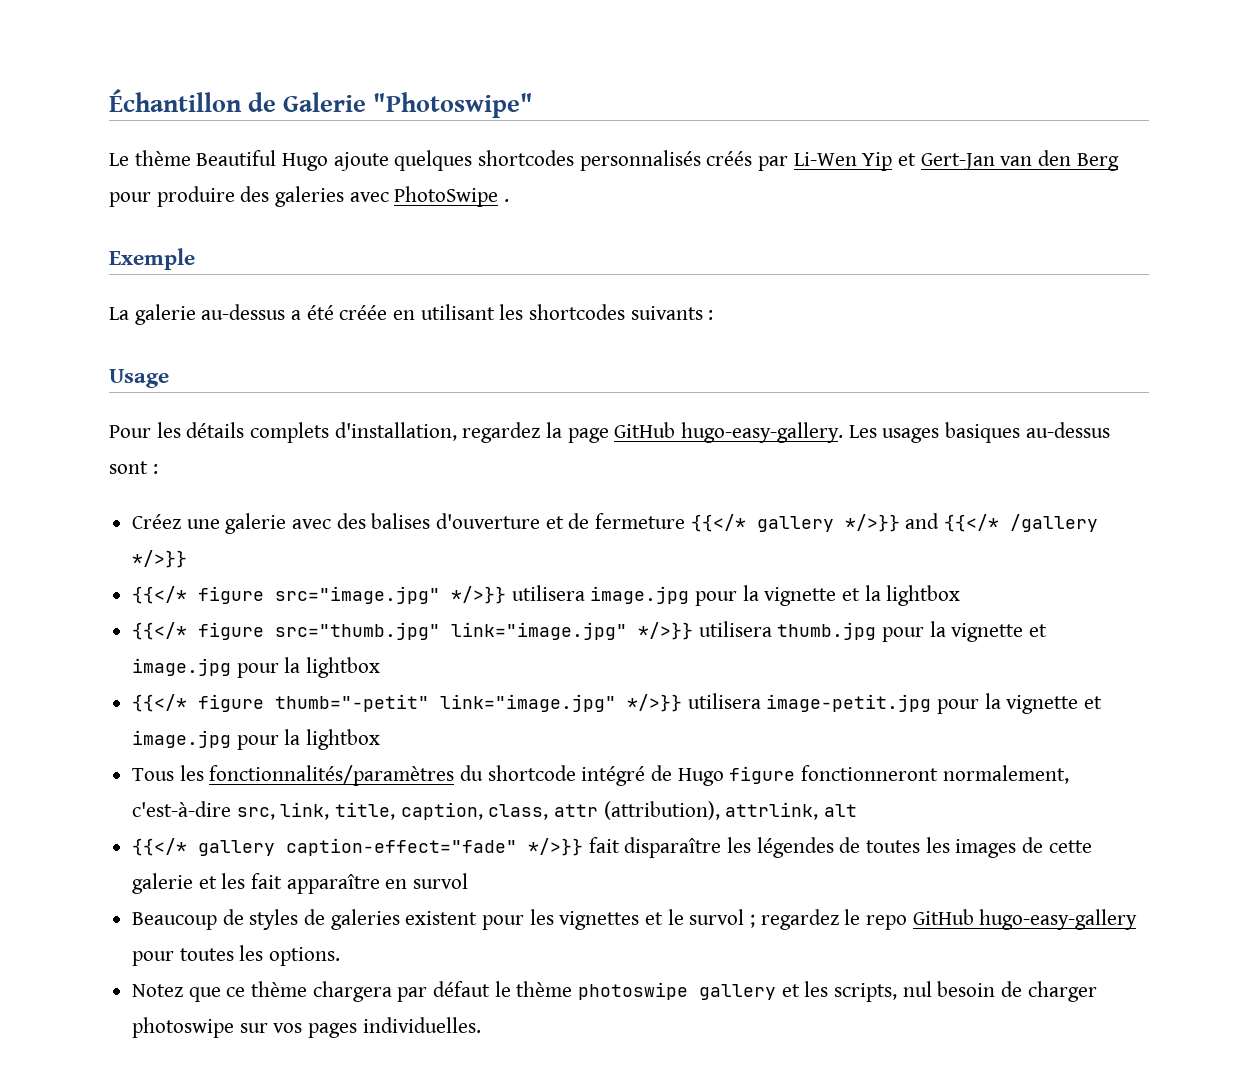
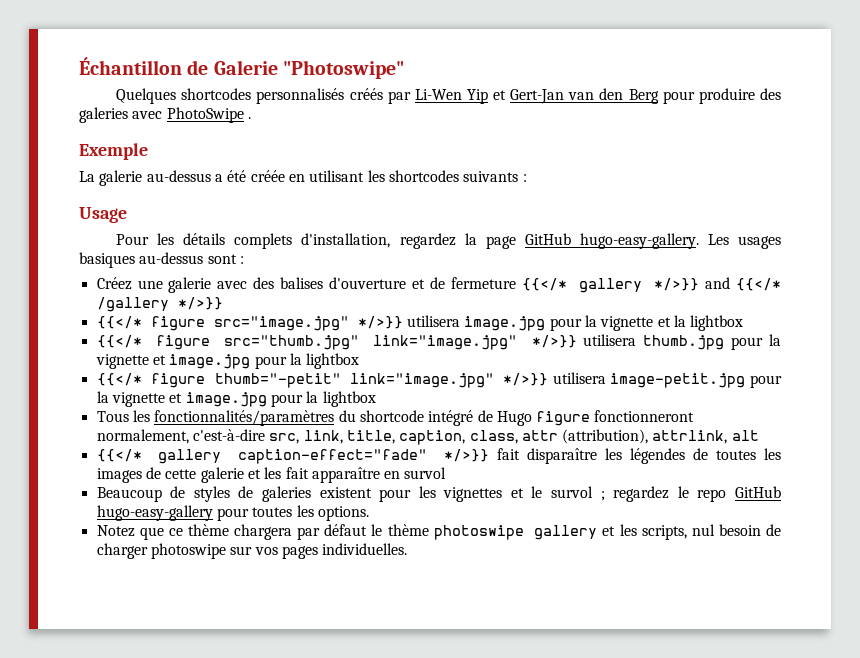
- Le thème Beautiful Hugo ajoute quelques shortcodes personnalisés créés par Li-Wen Yip et Gert-Jan van den Berg pour produire des galeries avec PhotoSwipe .
+ Quelques shortcodes personnalisés créés par Li-Wen Yip et Gert-Jan van den Berg pour produire des galeries avec PhotoSwipe .

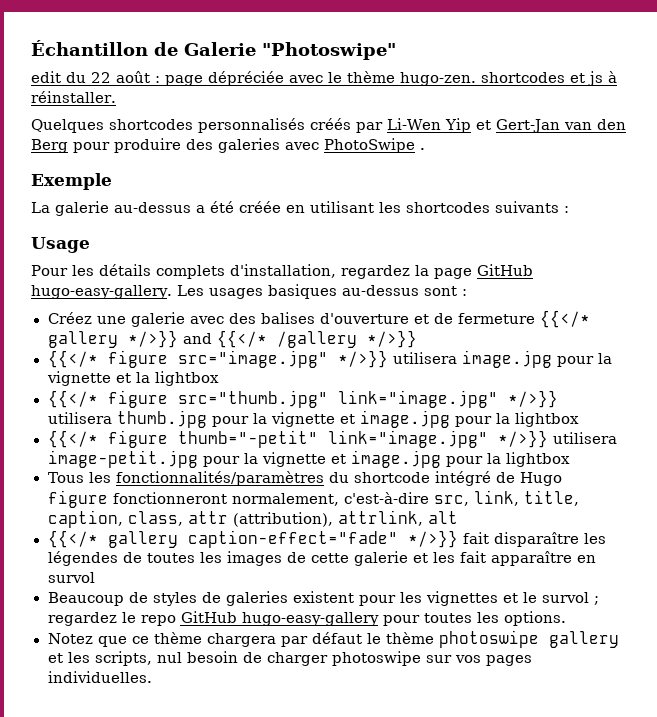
+ edit du 22 août : page dépréciée avec le thème hugo-zen. shortcodes et js à réinstaller.

